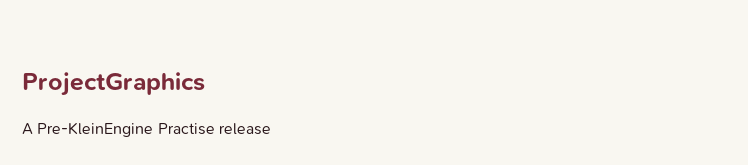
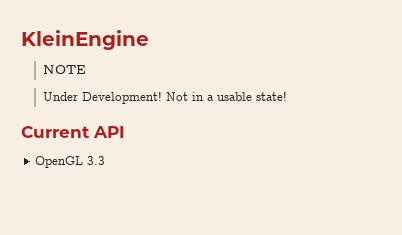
- ProjectGraphics
- A Pre-KleinEngine Practise release
+ KleinEngine
+ NOTE
+ Under Development! Not in a usable state!
+ Current API
+ OpenGL 3.3

